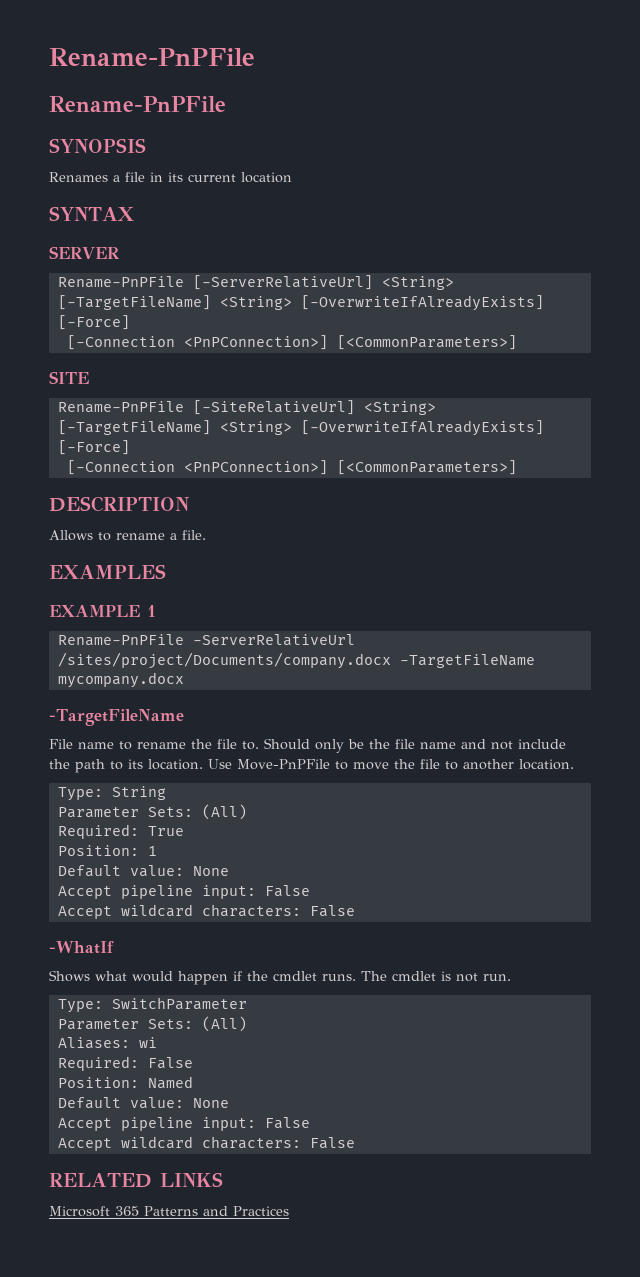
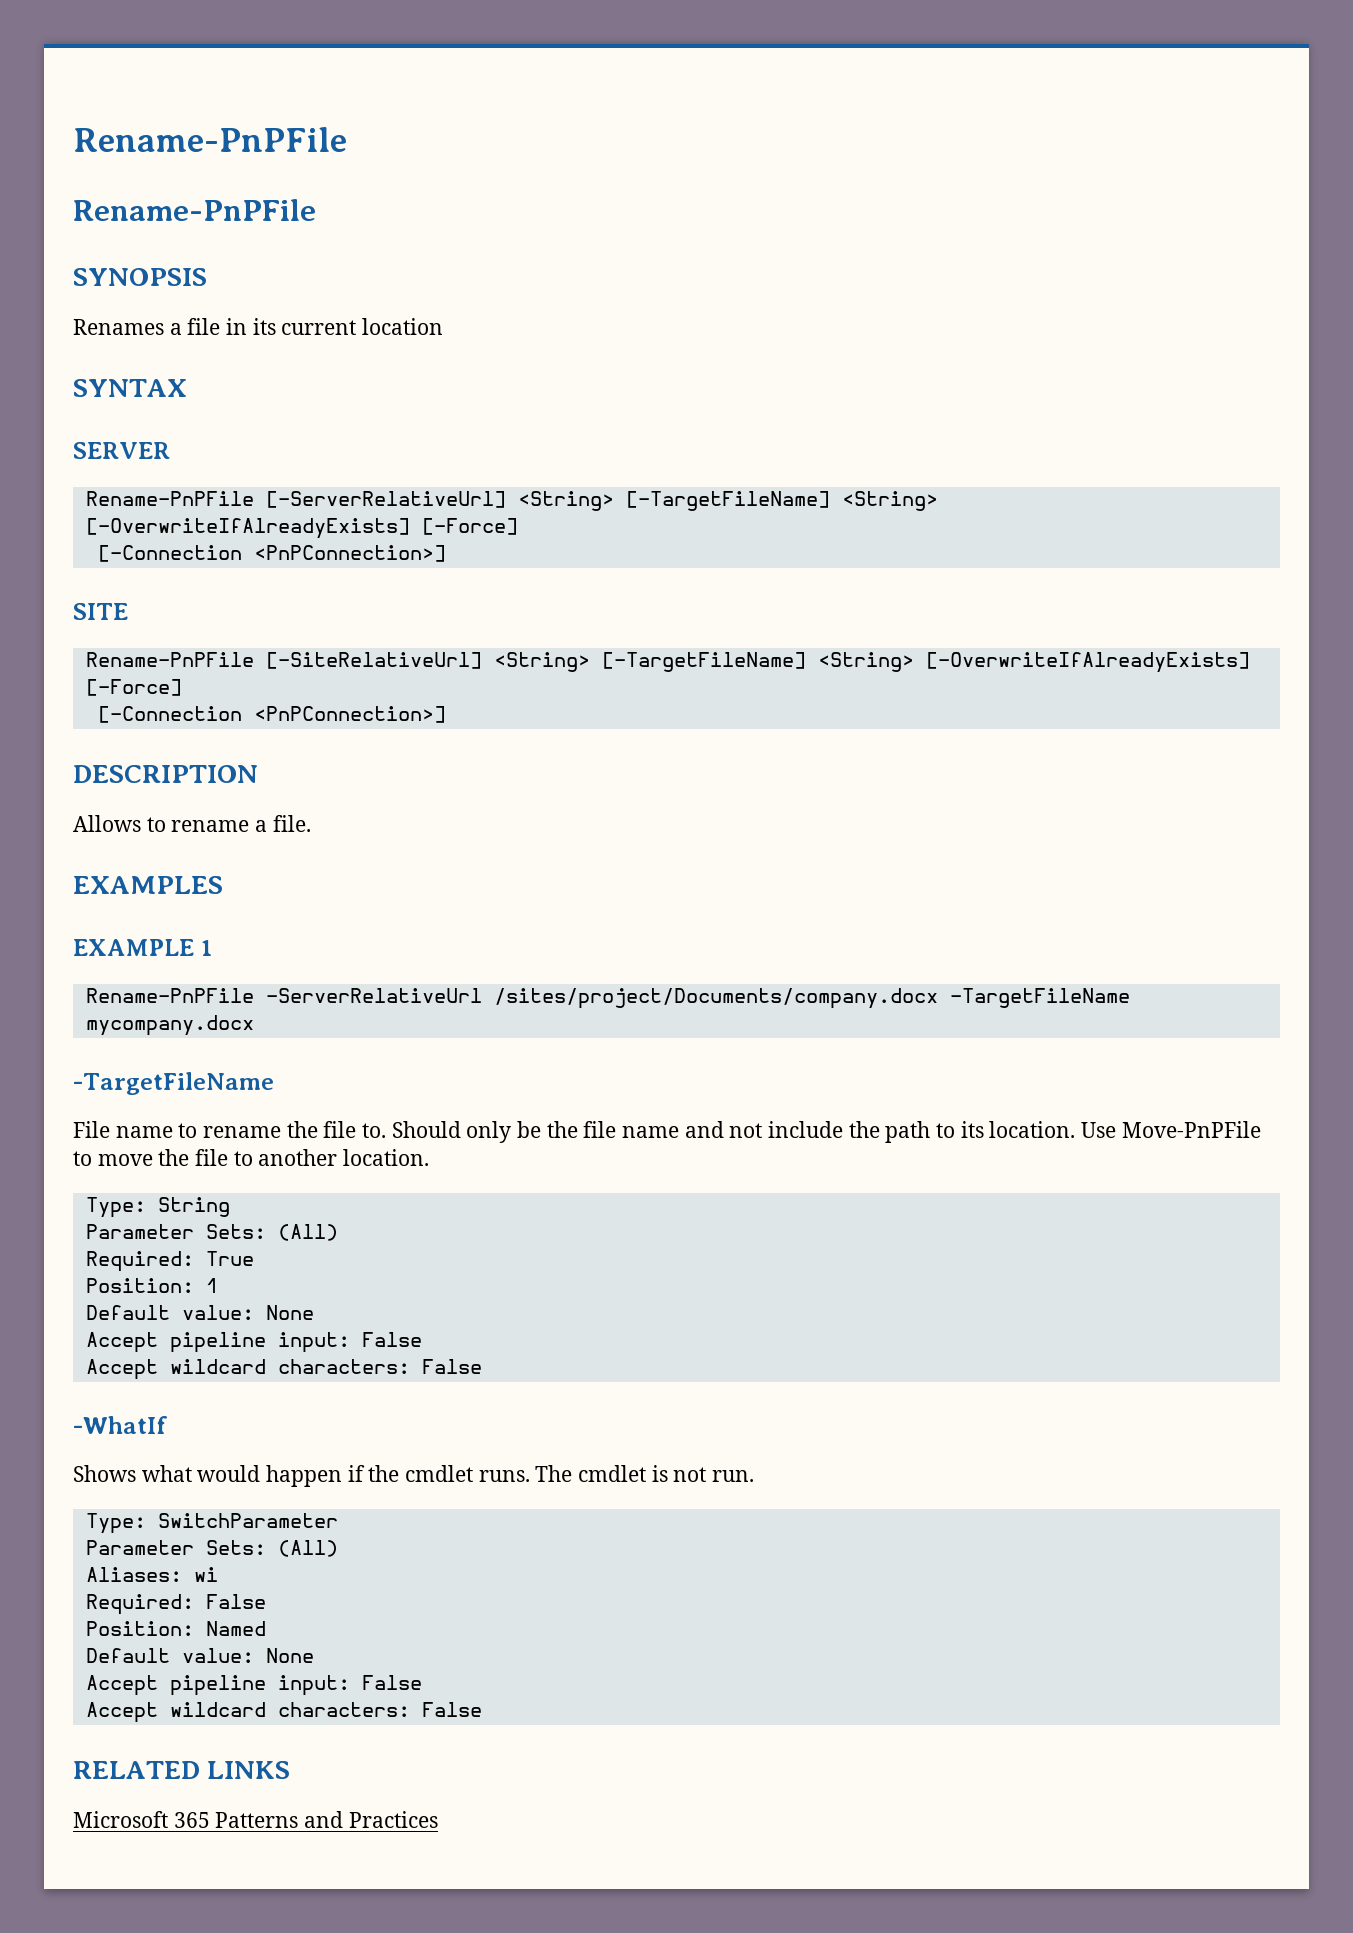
  Rename-PnPFile [-ServerRelativeUrl] <String> [-TargetFileName] <String> [-OverwriteIfAlreadyExists] [-Force]
- [-Connection <PnPConnection>] [<CommonParameters>]
+ [-Connection <PnPConnection>]
  Rename-PnPFile [-SiteRelativeUrl] <String> [-TargetFileName] <String> [-OverwriteIfAlreadyExists] [-Force]
- [-Connection <PnPConnection>] [<CommonParameters>]
+ [-Connection <PnPConnection>]

